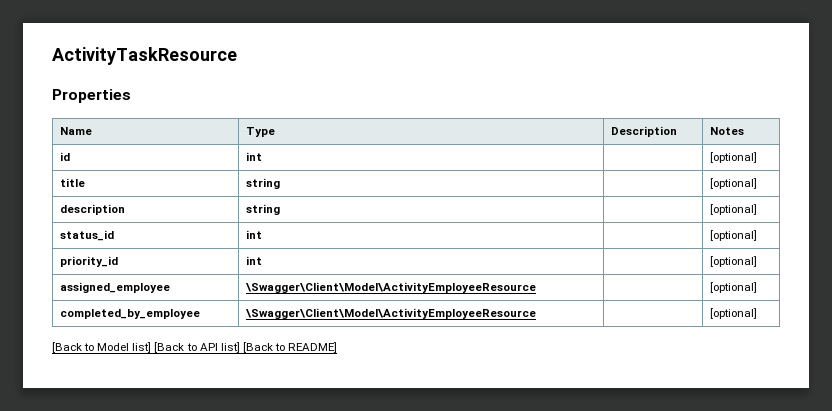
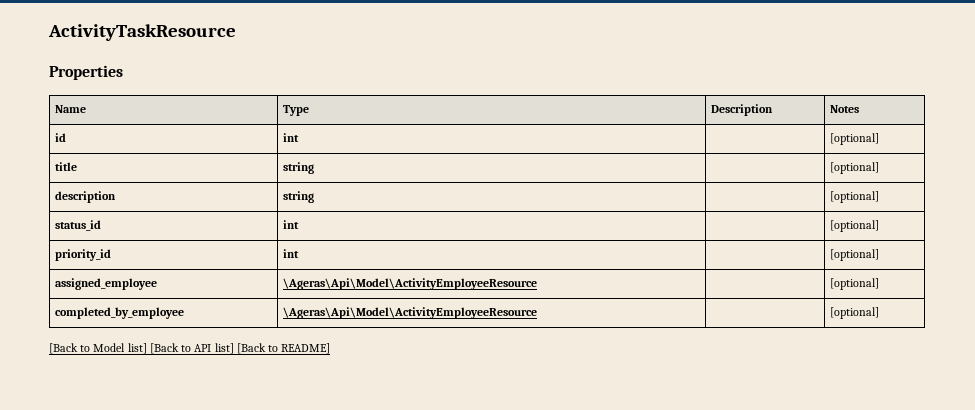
- assigned_employee | \Swagger\Client\Model\ActivityEmployeeResource | | [optional]
+ assigned_employee | \Ageras\Api\Model\ActivityEmployeeResource | | [optional]
- completed_by_employee | \Swagger\Client\Model\ActivityEmployeeResource | | [optional]
+ completed_by_employee | \Ageras\Api\Model\ActivityEmployeeResource | | [optional]

